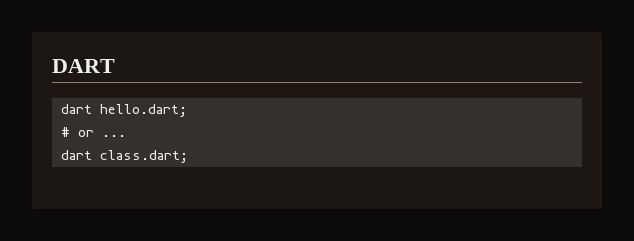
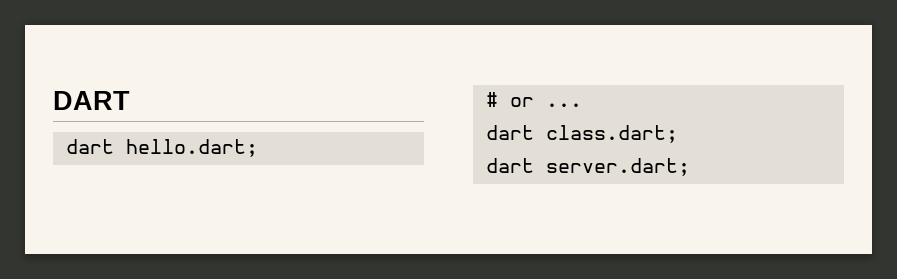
+ dart server.dart;

